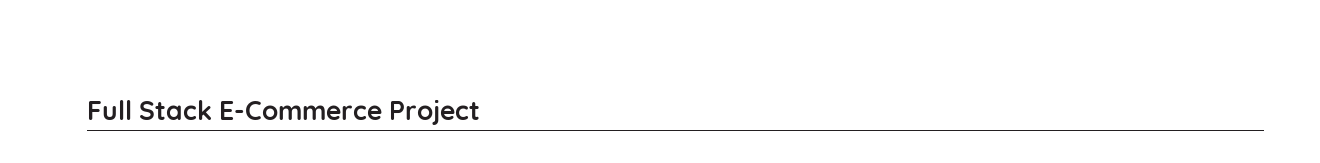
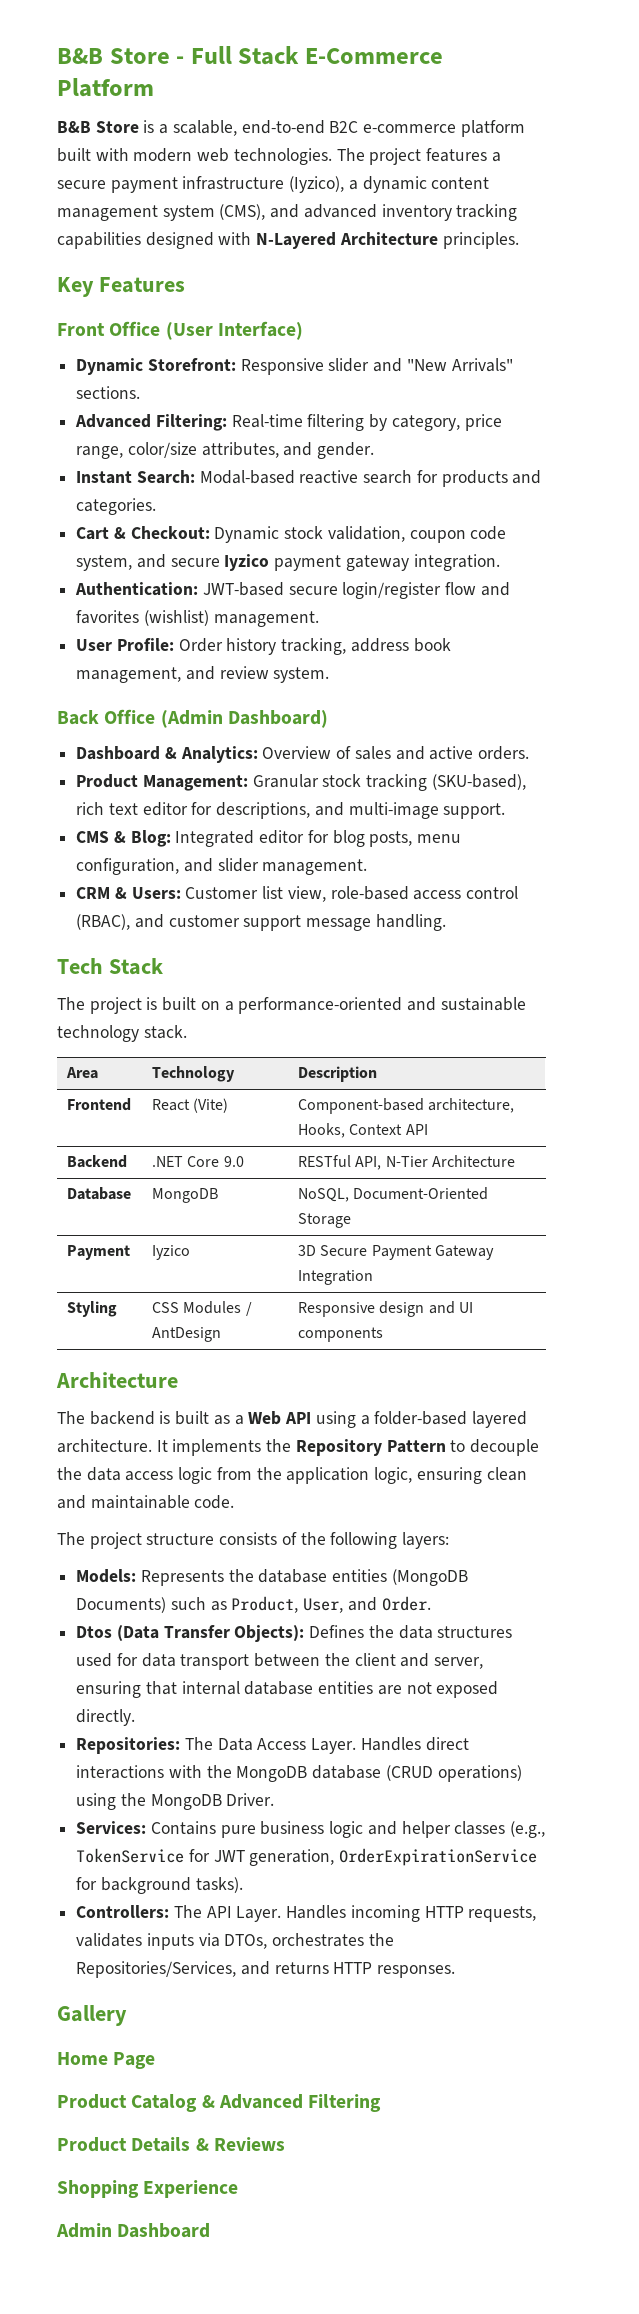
- Full Stack E-Commerce Project
+ B&B Store - Full Stack E-Commerce Platform
+ B&B Store is a scalable, end-to-end B2C e-commerce platform built with modern web technologies. The project features a secure payment infrastructure (Iyzico), a dynamic content management system (CMS), and advanced inventory tracking capabilities designed with N-Layered Architecture principles.
+ Key Features
+ Front Office (User Interface)
+ Dynamic Storefront: Responsive slider and "New Arrivals" sections.
+ Advanced Filtering: Real-time filtering by category, price range, color/size attributes, and gender.
+ Instant Search: Modal-based reactive search for products and categories.
+ Cart & Checkout: Dynamic stock validation, coupon code system, and secure Iyzico payment gateway integration.
+ Authentication: JWT-based secure login/register flow and favorites (wishlist) management.
+ User Profile: Order history tracking, address book management, and review system.
+ Back Office (Admin Dashboard)
+ Dashboard & Analytics: Overview of sales and active orders.
+ Product Management: Granular stock tracking (SKU-based), rich text editor for descriptions, and multi-image support.
+ CMS & Blog: Integrated editor for blog posts, menu configuration, and slider management.
+ CRM & Users: Customer list view, role-based access control (RBAC), and customer support message handling.
+ Tech Stack
+ The project is built on a performance-oriented and sustainable technology stack.
+ Area | Technology | Description
+ Frontend | React (Vite) | Component-based architecture, Hooks, Context API
+ Backend | .NET Core 9.0 | RESTful API, N-Tier Architecture
+ Database | MongoDB | NoSQL, Document-Oriented Storage
+ Payment | Iyzico | 3D Secure Payment Gateway Integration
+ Styling | CSS Modules / AntDesign | Responsive design and UI components
+ Architecture
+ The backend is built as a Web API using a folder-based layered architecture. It implements the Repository Pattern to decouple the data access logic from the application logic, ensuring clean and maintainable code.
+ The project structure consists of the following layers:
+ Models: Represents the database entities (MongoDB Documents) such as Product, User, and Order.
+ Dtos (Data Transfer Objects): Defines the data structures used for data transport between the client and server, ensuring that internal database entities are not exposed directly.
+ Repositories: The Data Access Layer. Handles direct interactions with the MongoDB database (CRUD operations) using the MongoDB Driver.
+ Services: Contains pure business logic and helper classes (e.g., TokenService for JWT generation, OrderExpirationService for background tasks).
+ Controllers: The API Layer. Handles incoming HTTP requests, validates inputs via DTOs, orchestrates the Repositories/Services, and returns HTTP responses.
+ Gallery
+ Home Page
+ Product Catalog & Advanced Filtering
+ Product Details & Reviews
+ Shopping Experience
+ Admin Dashboard

